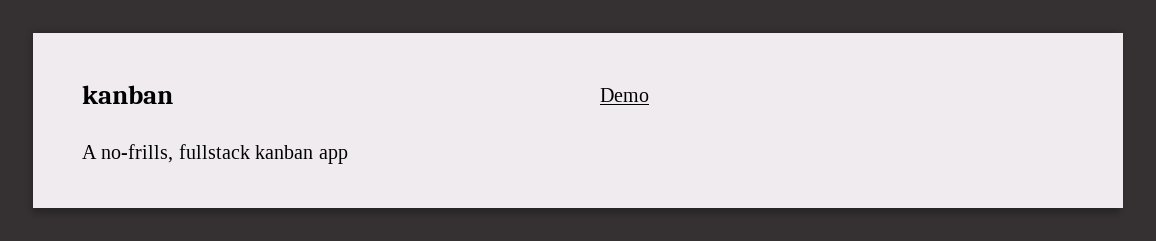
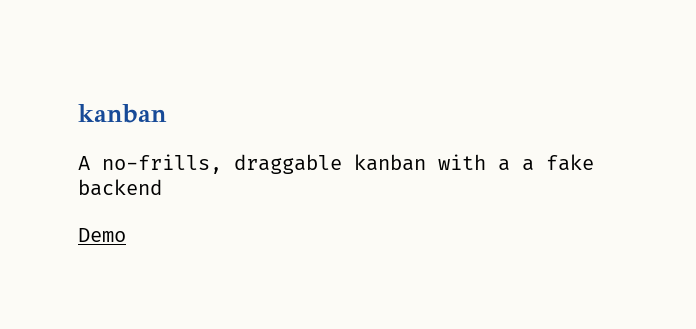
- A no-frills, fullstack kanban app
+ A no-frills, draggable kanban with a a fake backend

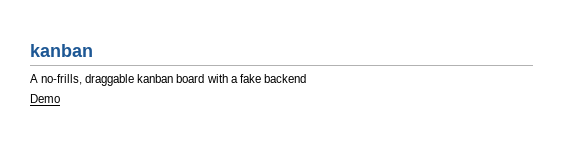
- A no-frills, draggable kanban with a a fake backend
+ A no-frills, draggable kanban board with a fake backend

